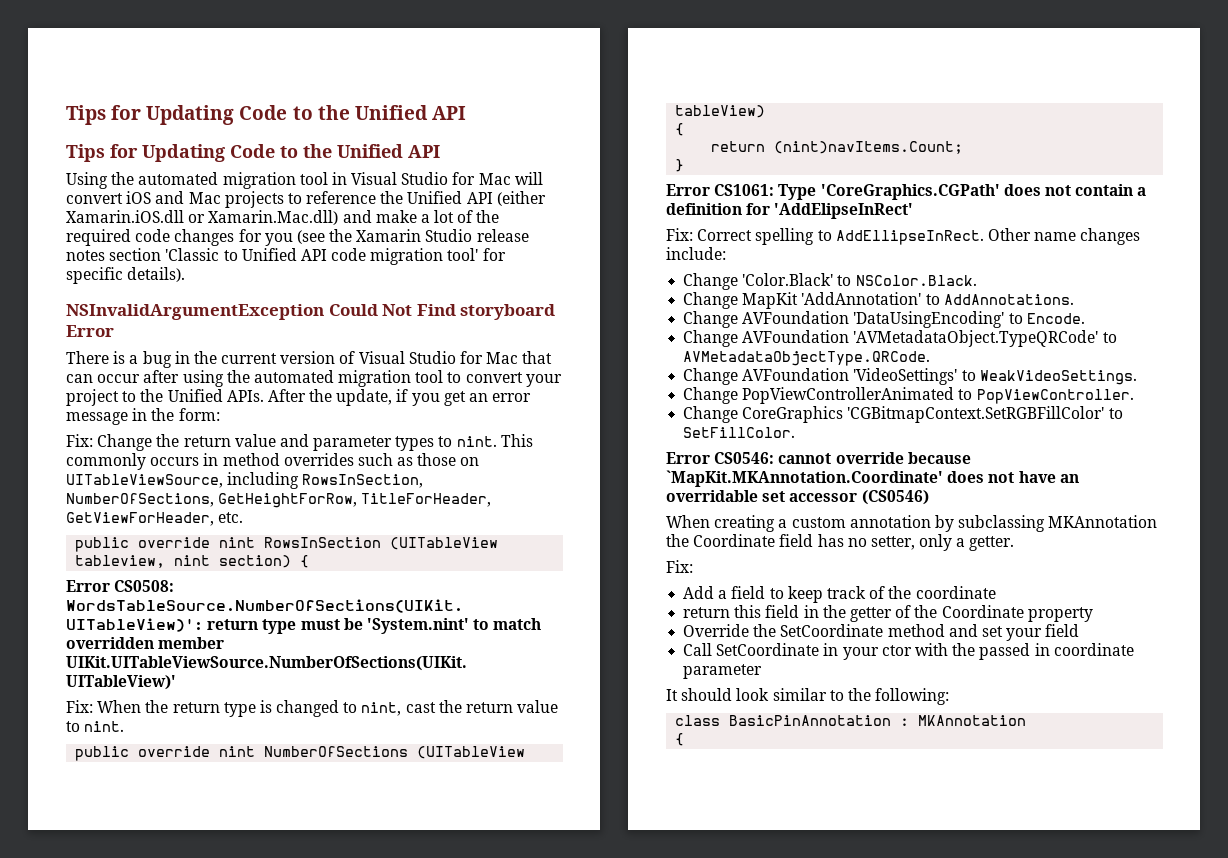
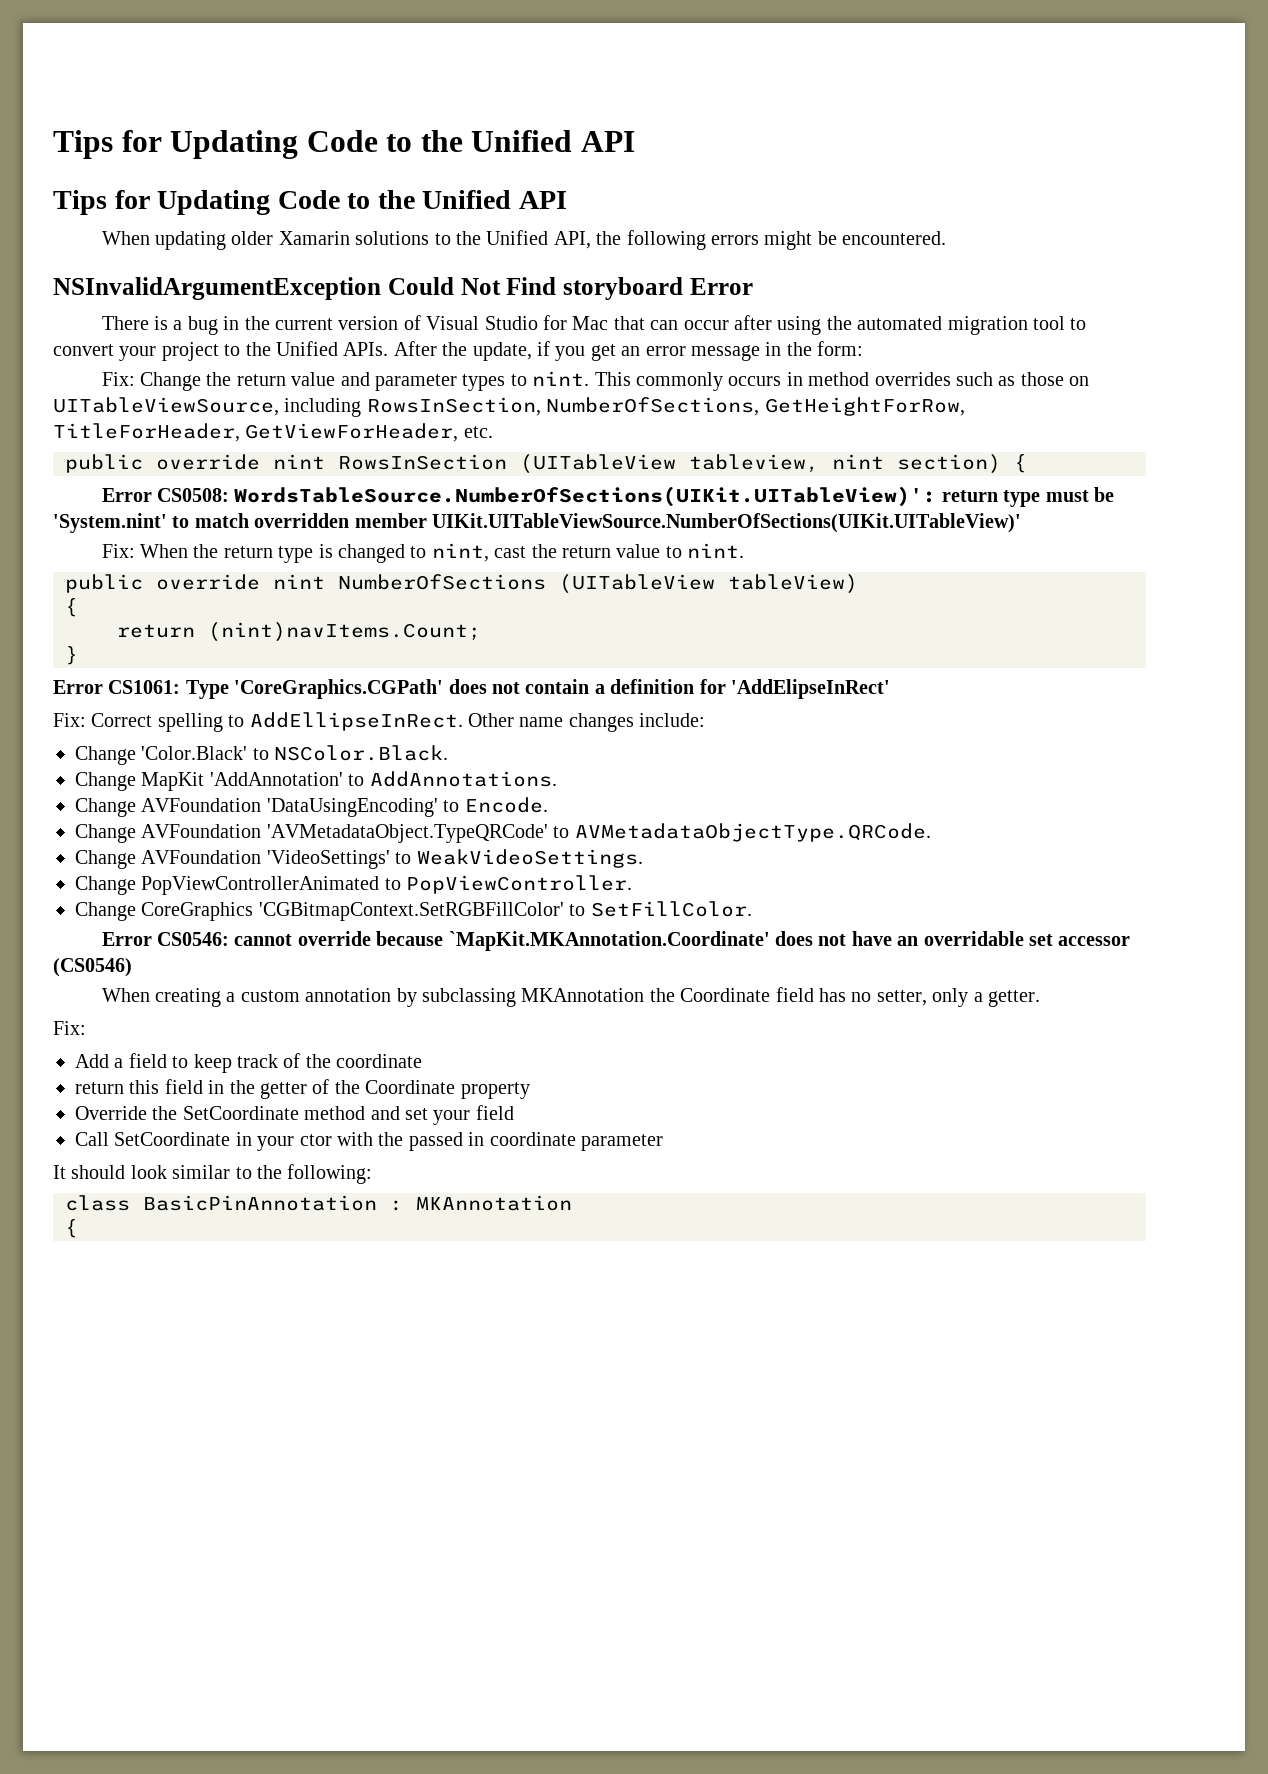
- Using the automated migration tool in Visual Studio for Mac will convert iOS and Mac projects to reference the Unified API (either Xamarin.iOS.dll or Xamarin.Mac.dll) and make a lot of the required code changes for you (see the Xamarin Studio release notes section 'Classic to Unified API code migration tool' for specific details).
+ When updating older Xamarin solutions to the Unified API, the following errors might be encountered.

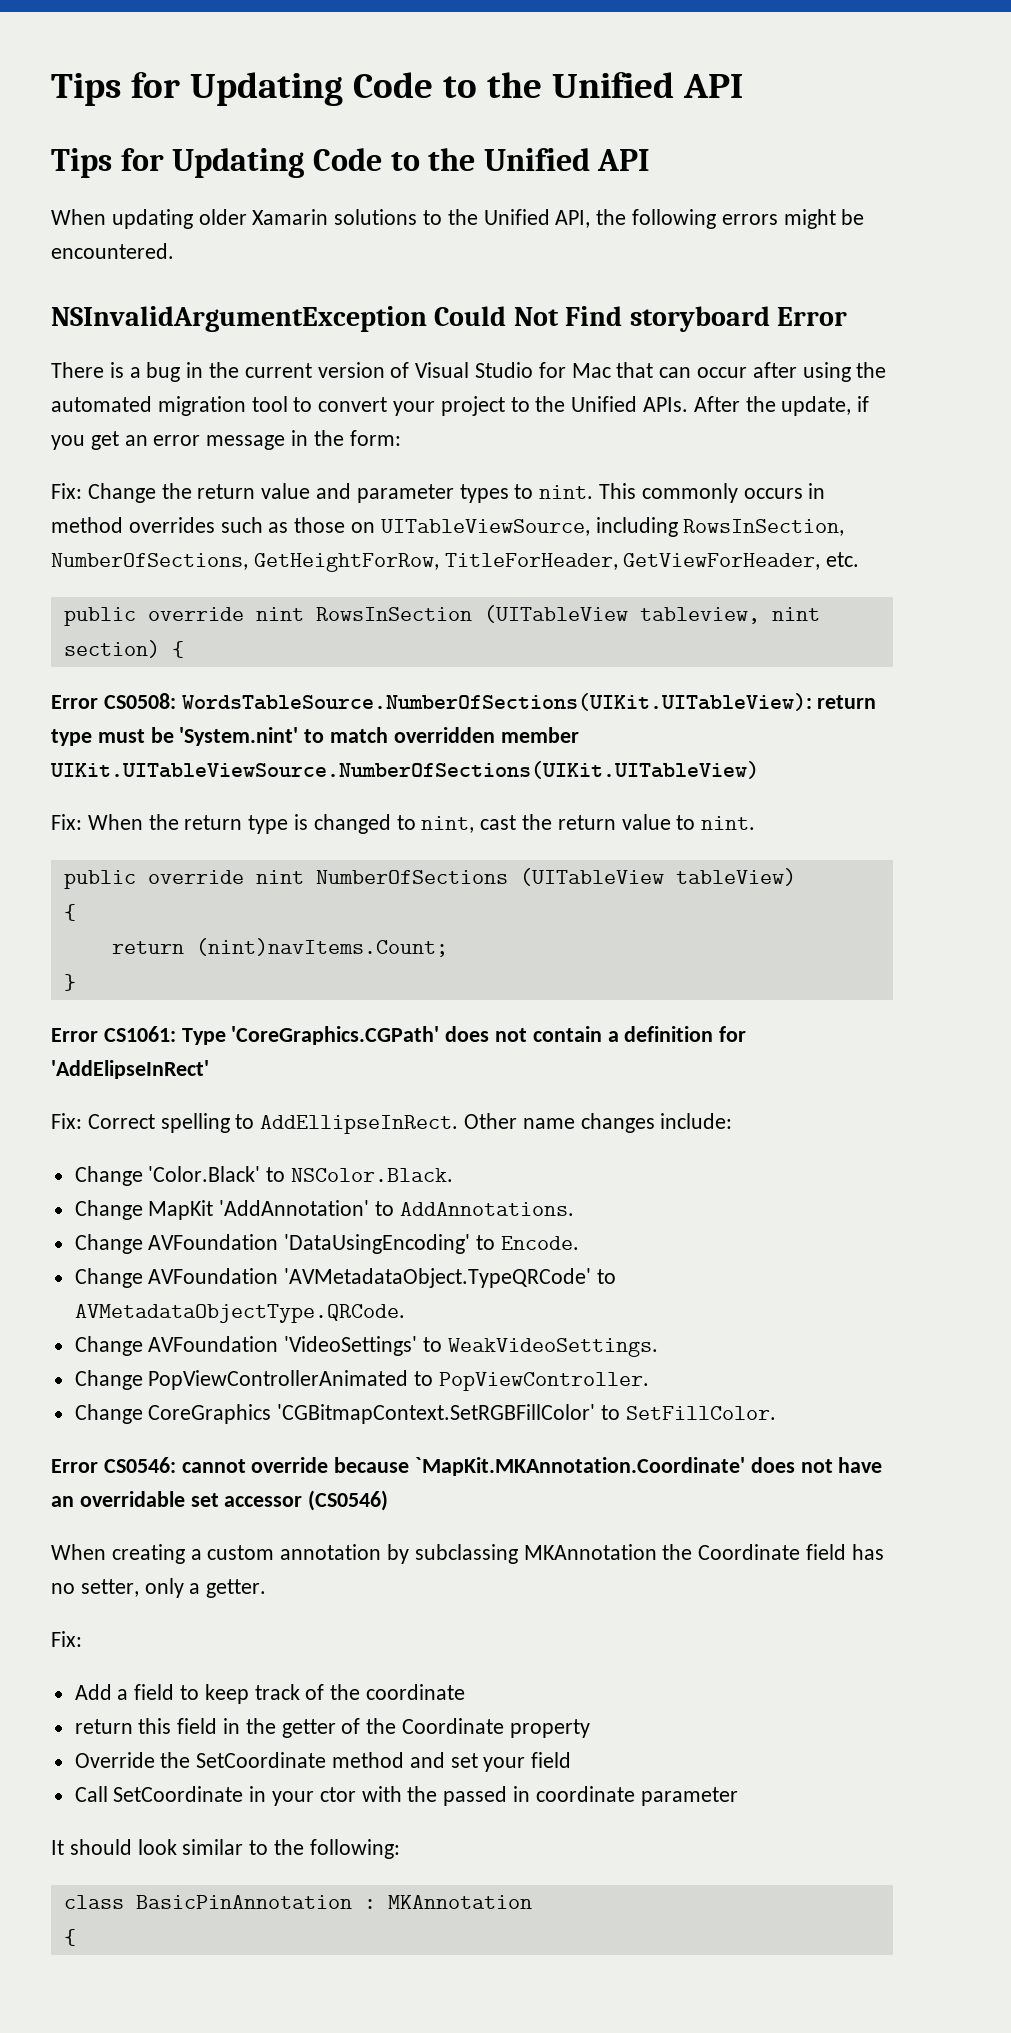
- Error CS0508: WordsTableSource.NumberOfSections(UIKit.UITableView)': return type must be 'System.nint' to match overridden member UIKit.UITableViewSource.NumberOfSections(UIKit.UITableView)'
+ Error CS0508: WordsTableSource.NumberOfSections(UIKit.UITableView): return type must be 'System.nint' to match overridden member UIKit.UITableViewSource.NumberOfSections(UIKit.UITableView)

